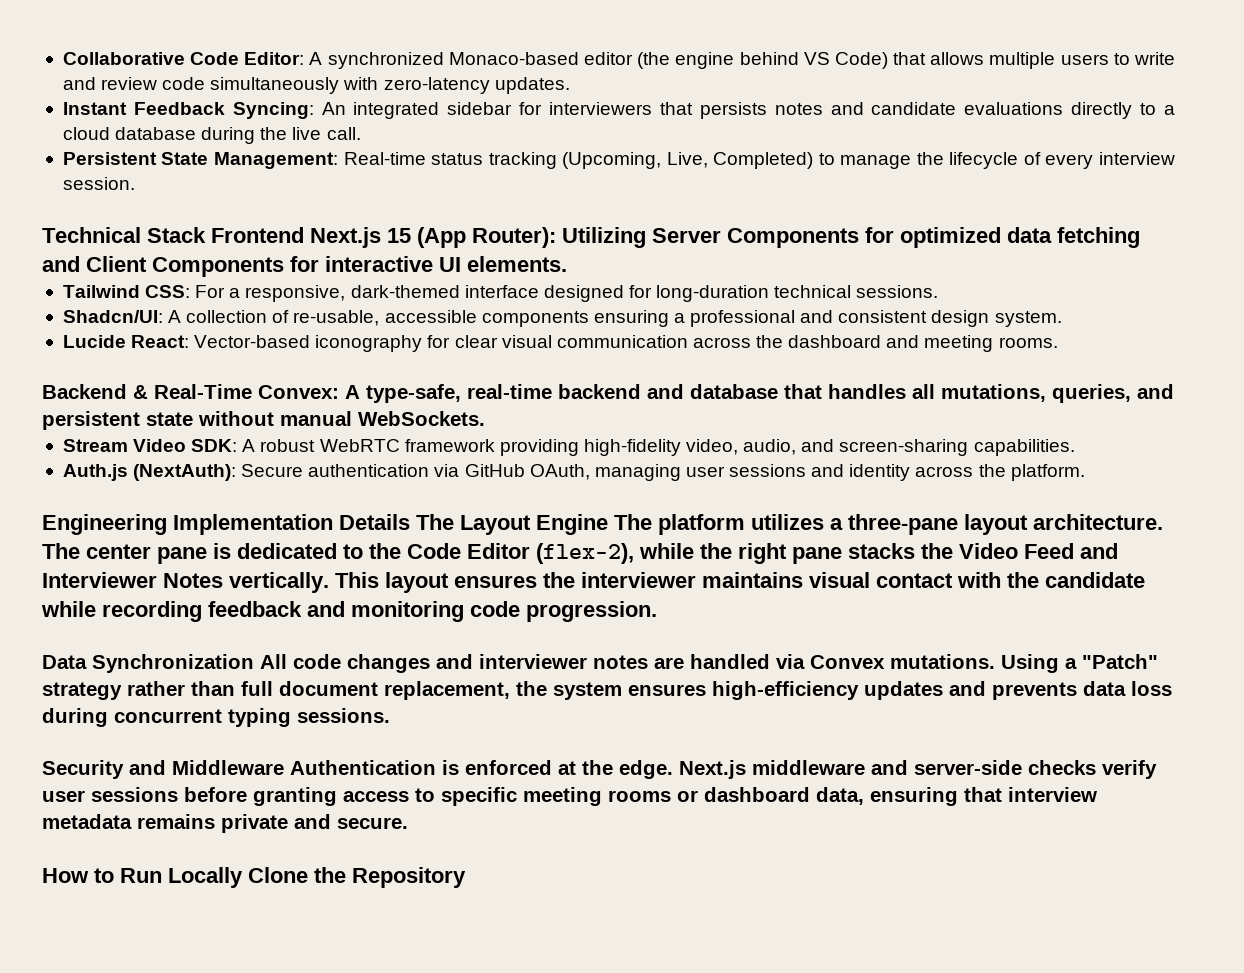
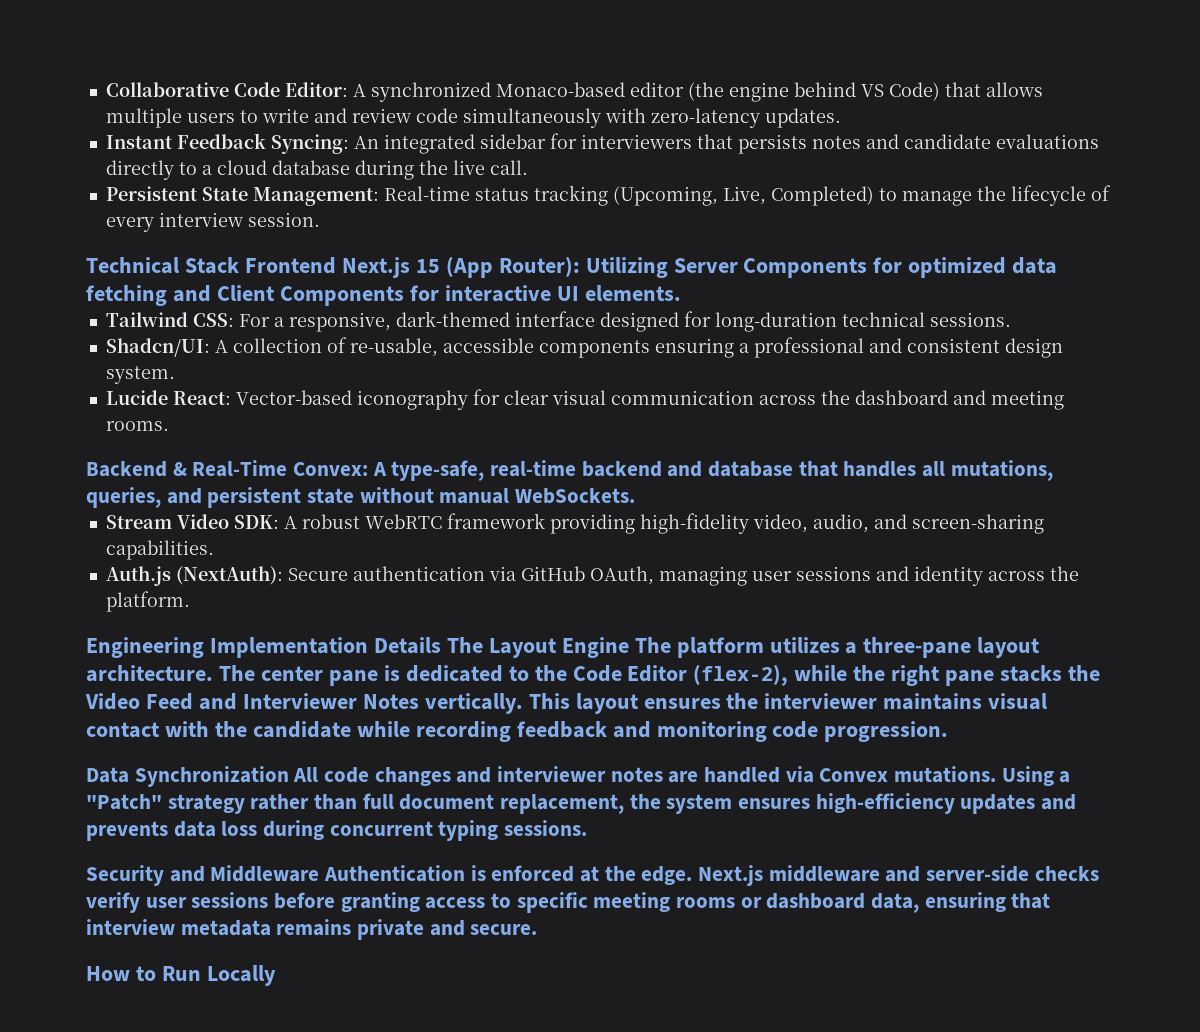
- How to Run Locally Clone the Repository
+ How to Run Locally

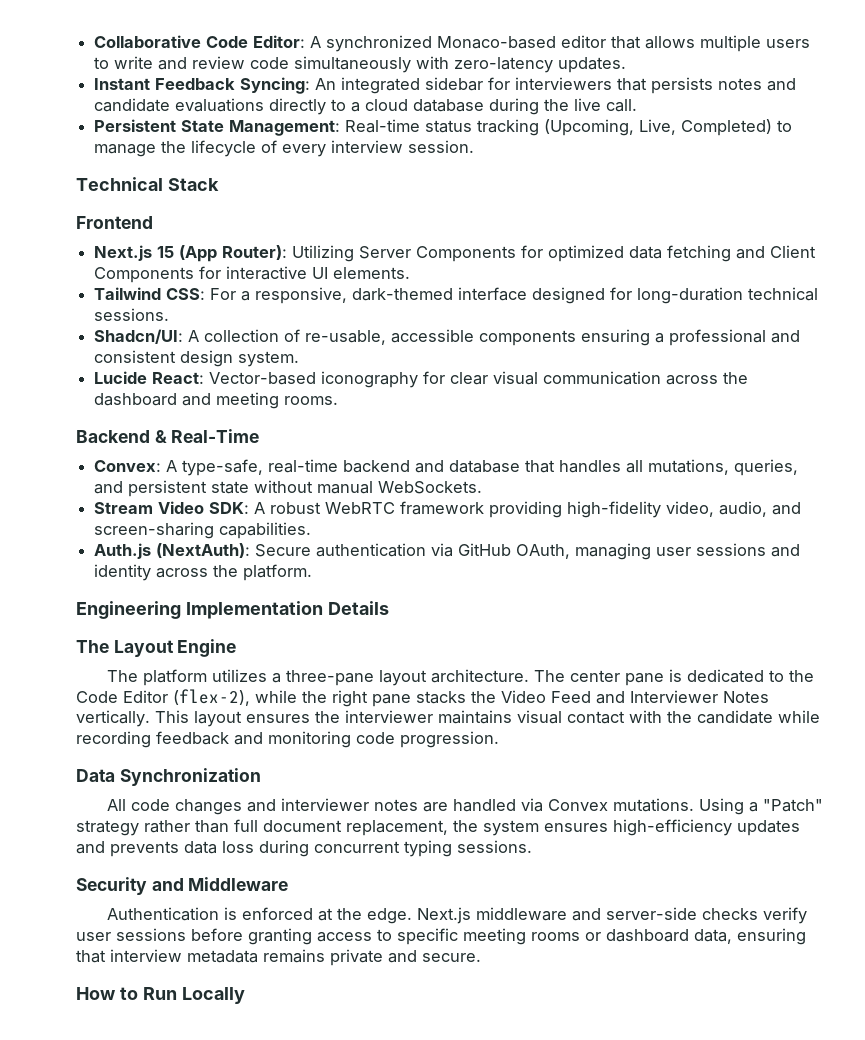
- Collaborative Code Editor: A synchronized Monaco-based editor (the engine behind VS Code) that allows multiple users to write and review code simultaneously with zero-latency updates.
+ Collaborative Code Editor: A synchronized Monaco-based editor that allows multiple users to write and review code simultaneously with zero-latency updates.
- Technical Stack Frontend Next.js 15 (App Router): Utilizing Server Components for optimized data fetching and Client Components for interactive UI elements.
+ Technical Stack
+ Frontend
+ Next.js 15 (App Router): Utilizing Server Components for optimized data fetching and Client Components for interactive UI elements.
- Backend & Real-Time Convex: A type-safe, real-time backend and database that handles all mutations, queries, and persistent state without manual WebSockets.
+ Backend & Real-Time
+ Convex: A type-safe, real-time backend and database that handles all mutations, queries, and persistent state without manual WebSockets.
- Engineering Implementation Details The Layout Engine The platform utilizes a three-pane layout architecture.
+ Engineering Implementation Details
+ The Layout Engine
+ The platform utilizes a three-pane layout architecture.
- Data Synchronization All code changes and interviewer notes are handled via Convex mutations.
+ Data Synchronization
+ All code changes and interviewer notes are handled via Convex mutations.
- Security and Middleware Authentication is enforced at the edge.
+ Security and Middleware
+ Authentication is enforced at the edge.

